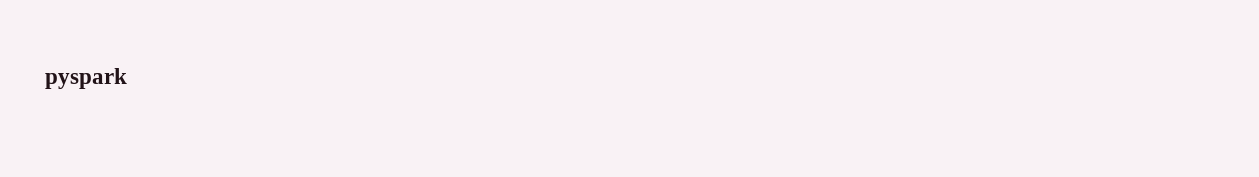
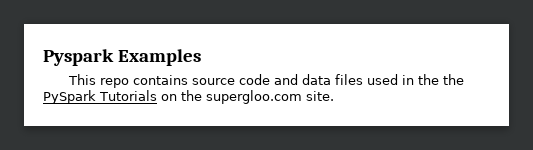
- pyspark
+ Pyspark Examples
+ This repo contains source code and data files used in the the PySpark Tutorials on the supergloo.com site.

